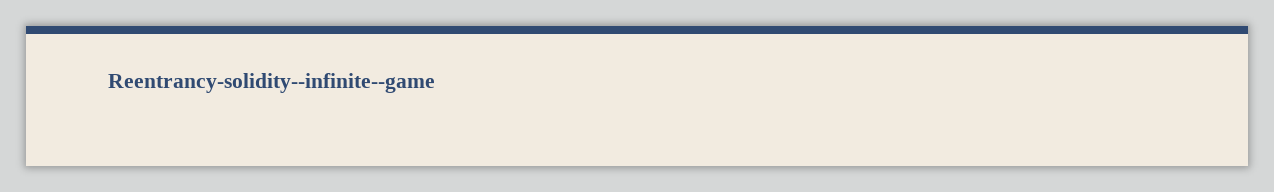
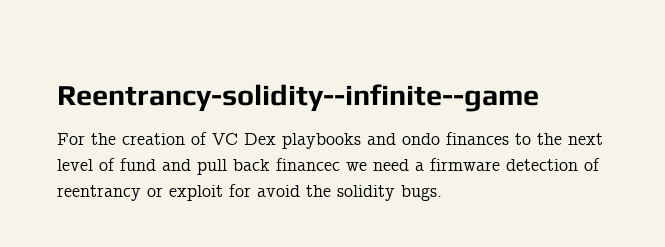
+ For the creation of VC Dex playbooks and ondo finances to the next level of fund and pull back financec we need a firmware detection of reentrancy or exploit for avoid the solidity bugs.

